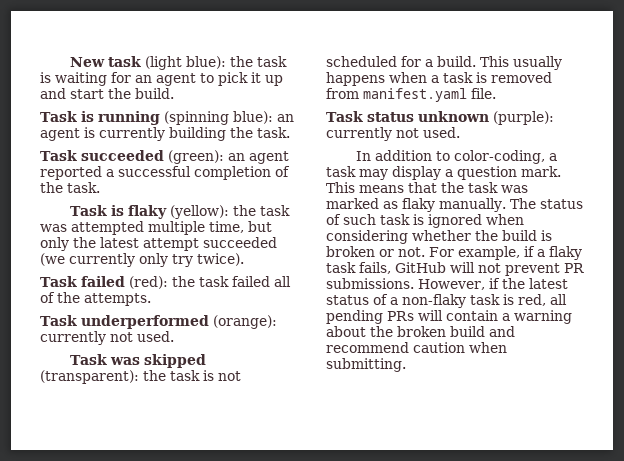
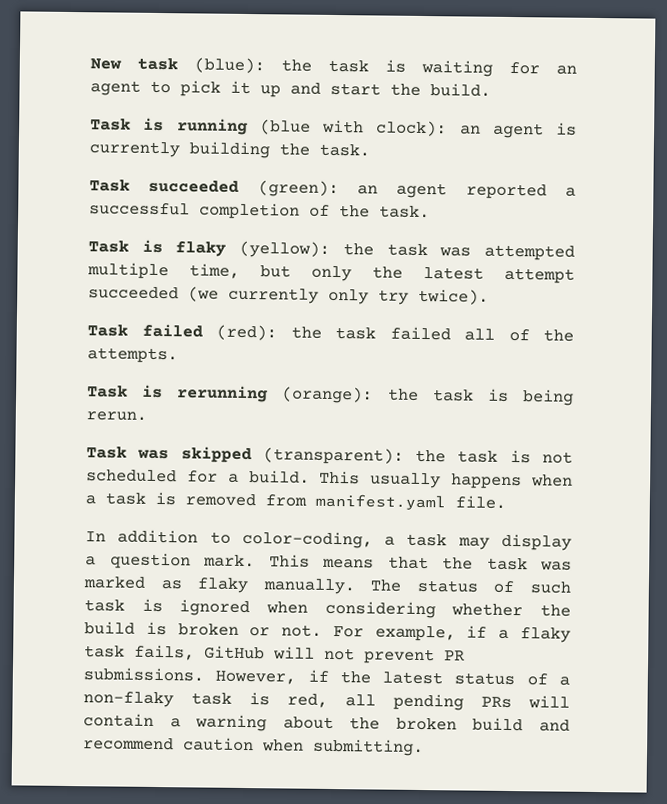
- New task (light blue): the task is waiting for an agent to pick it up and start the build.
+ New task (blue): the task is waiting for an agent to pick it up and start the build.
- Task is running (spinning blue): an agent is currently building the task.
+ Task is running (blue with clock): an agent is currently building the task.
- Task underperformed (orange): currently not used.
+ Task is rerunning (orange): the task is being rerun.
- Task status unknown (purple): currently not used.

